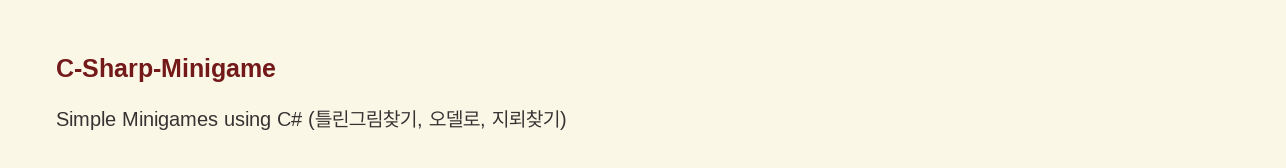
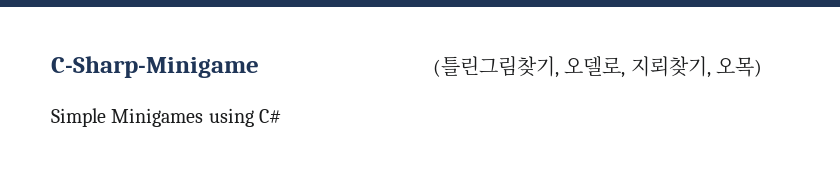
- Simple Minigames using C# (틀린그림찾기, 오델로, 지뢰찾기)
+ Simple Minigames using C# (틀린그림찾기, 오델로, 지뢰찾기, 오목)

